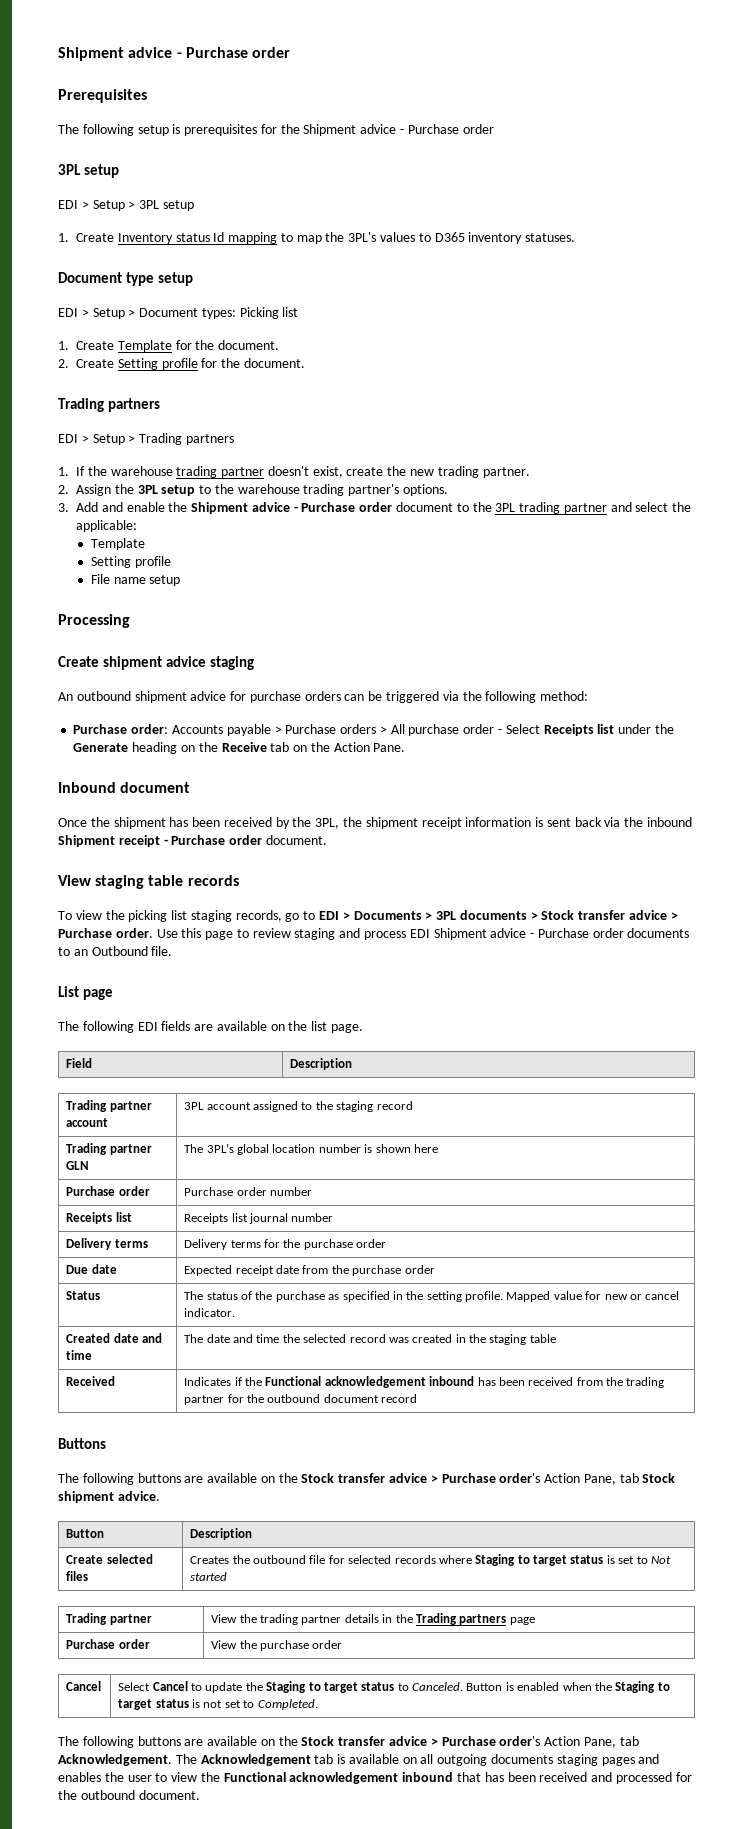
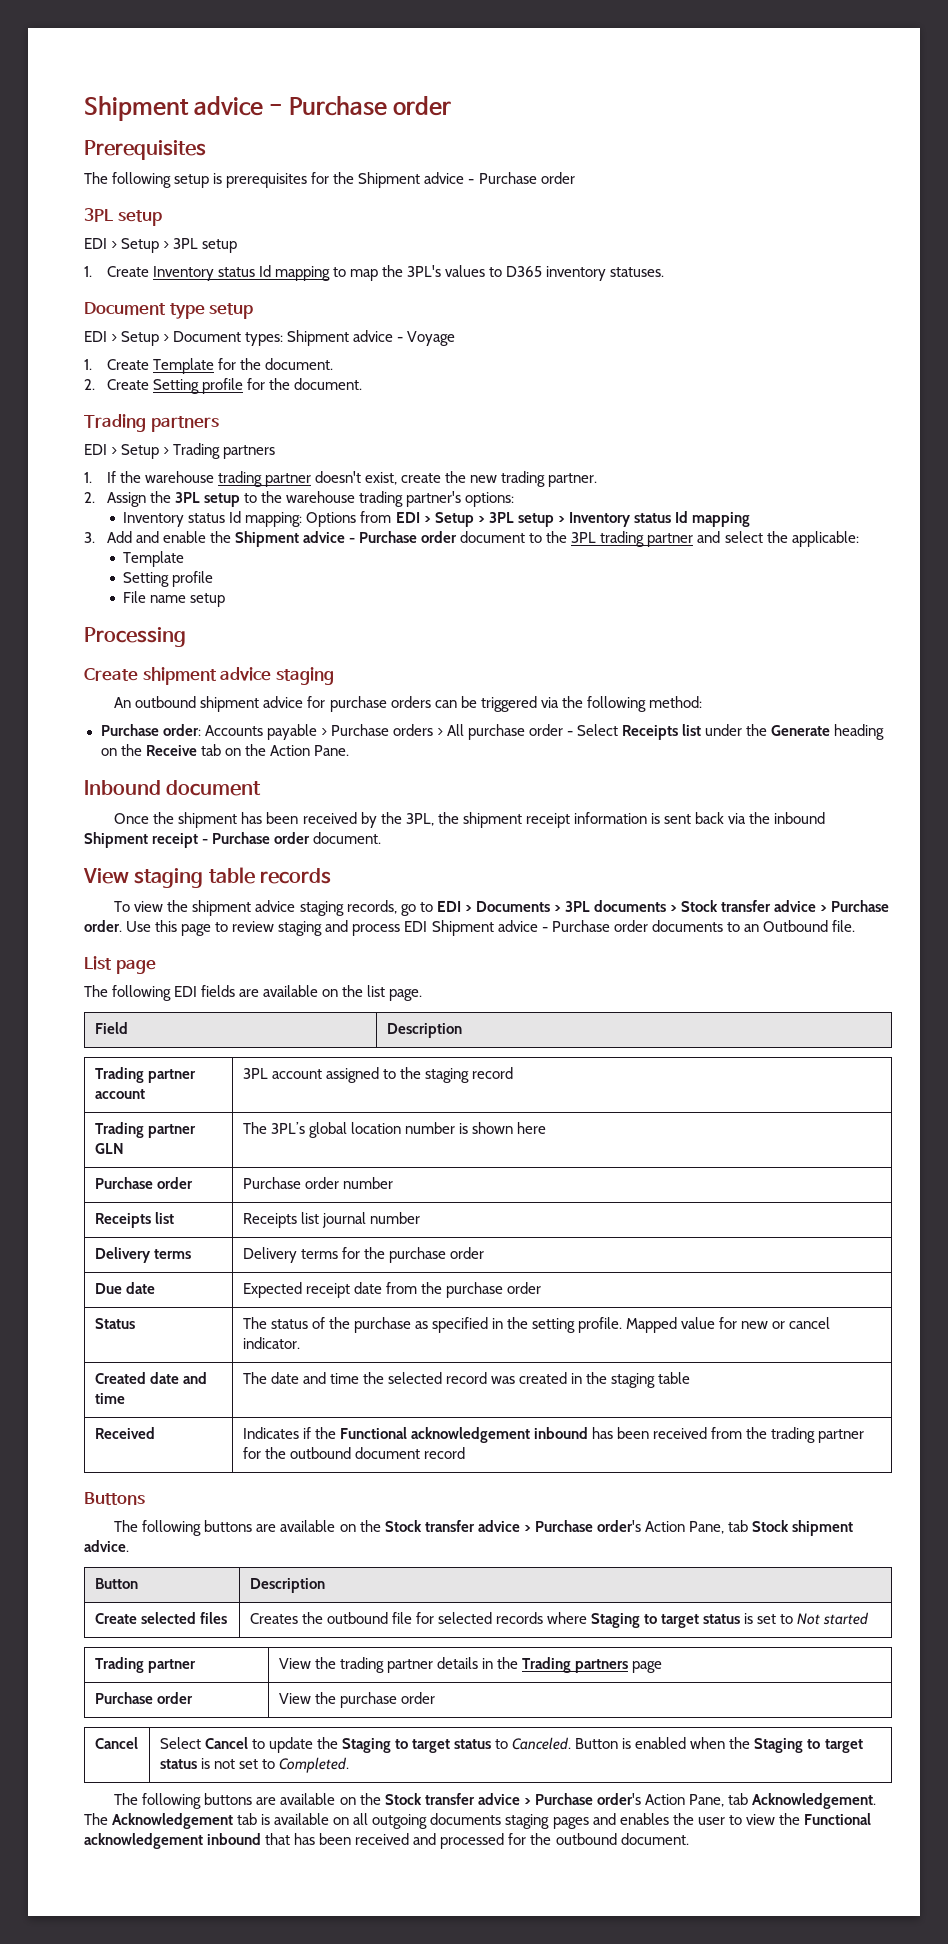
- EDI > Setup > Document types: Picking list
+ EDI > Setup > Document types: Shipment advice - Voyage
- 2. Assign the 3PL setup to the warehouse trading partner's options.
+ 2. Assign the 3PL setup to the warehouse trading partner's options:
+ Inventory status Id mapping: Options from EDI > Setup > 3PL setup > Inventory status Id mapping
- To view the picking list staging records, go to EDI > Documents > 3PL documents > Stock transfer advice > Purchase order.
+ To view the shipment advice staging records, go to EDI > Documents > 3PL documents > Stock transfer advice > Purchase order.

